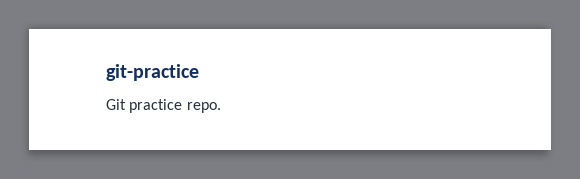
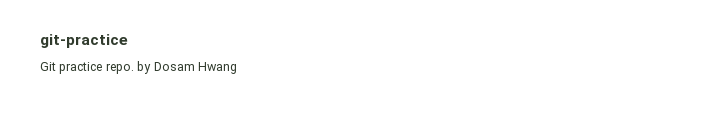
- Git practice repo.
+ Git practice repo. by Dosam Hwang

